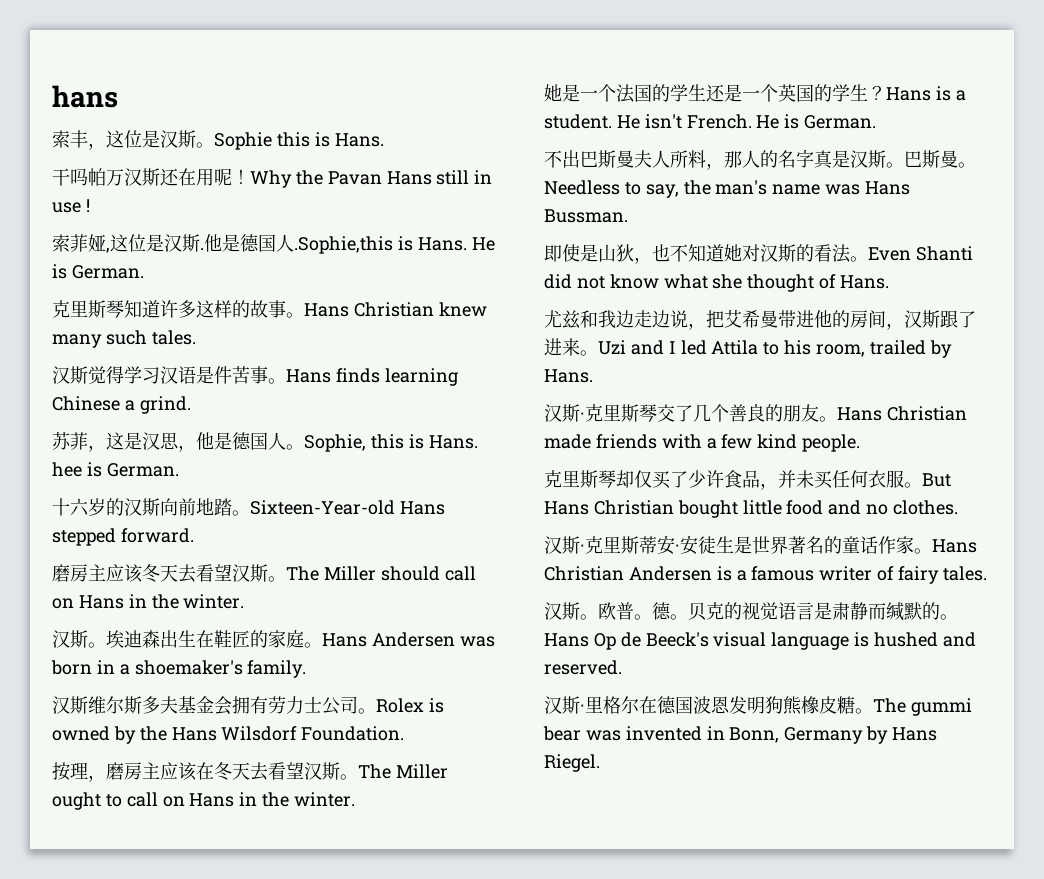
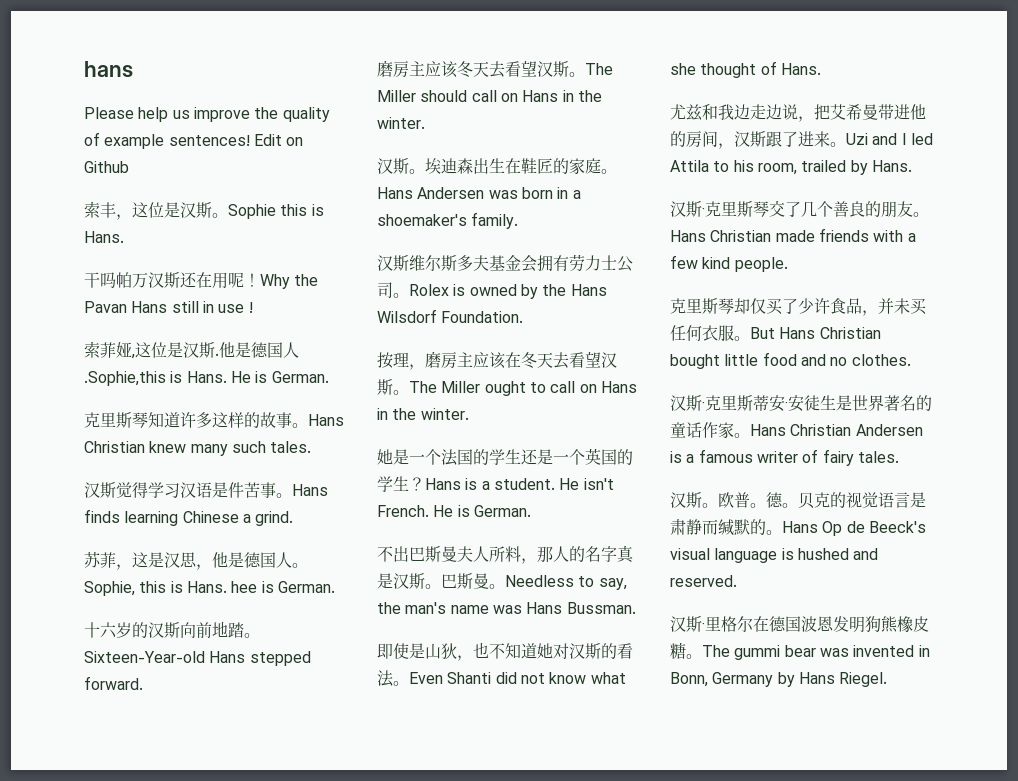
+ Please help us improve the quality of example sentences! Edit on Github

